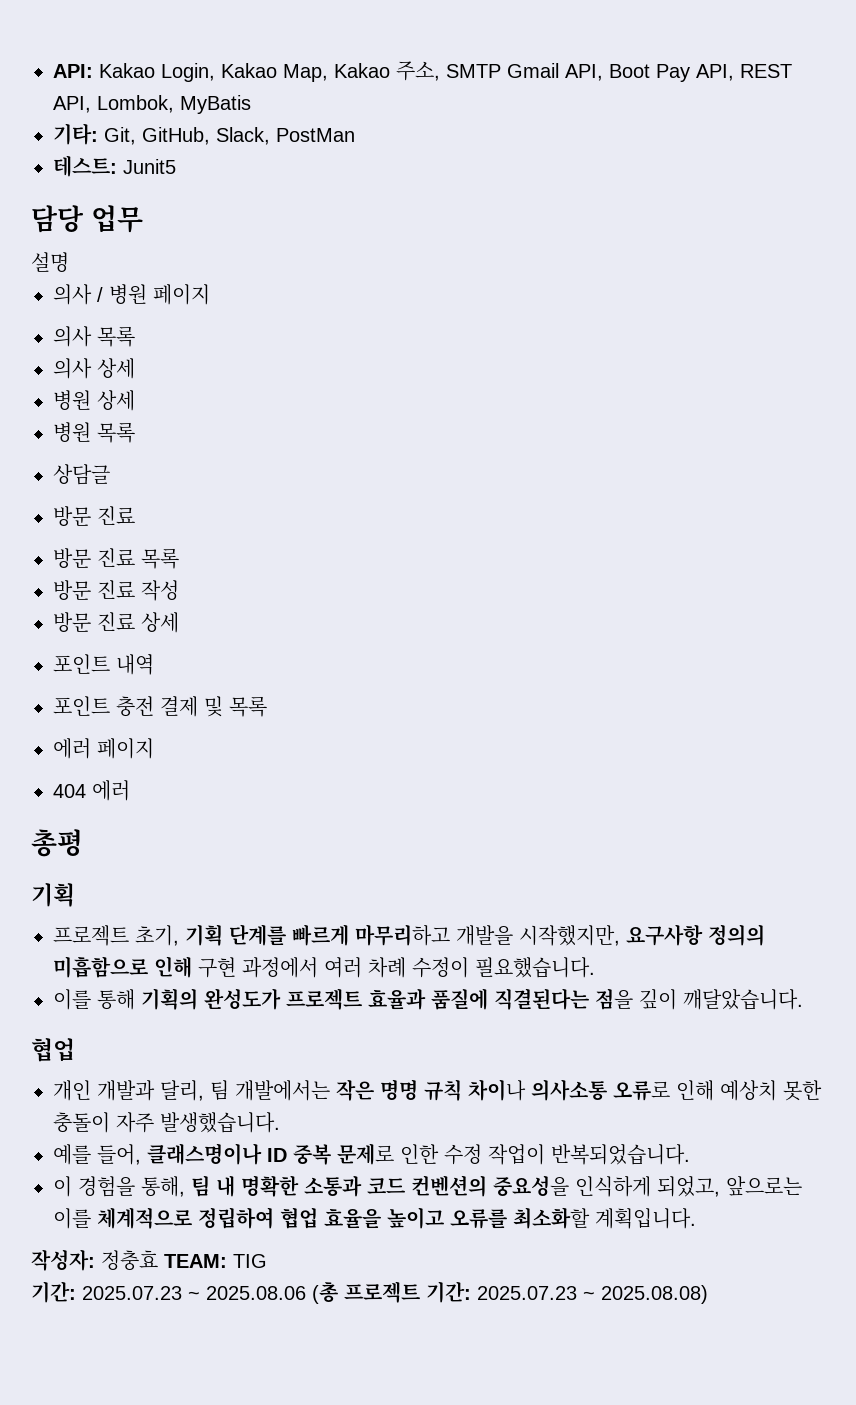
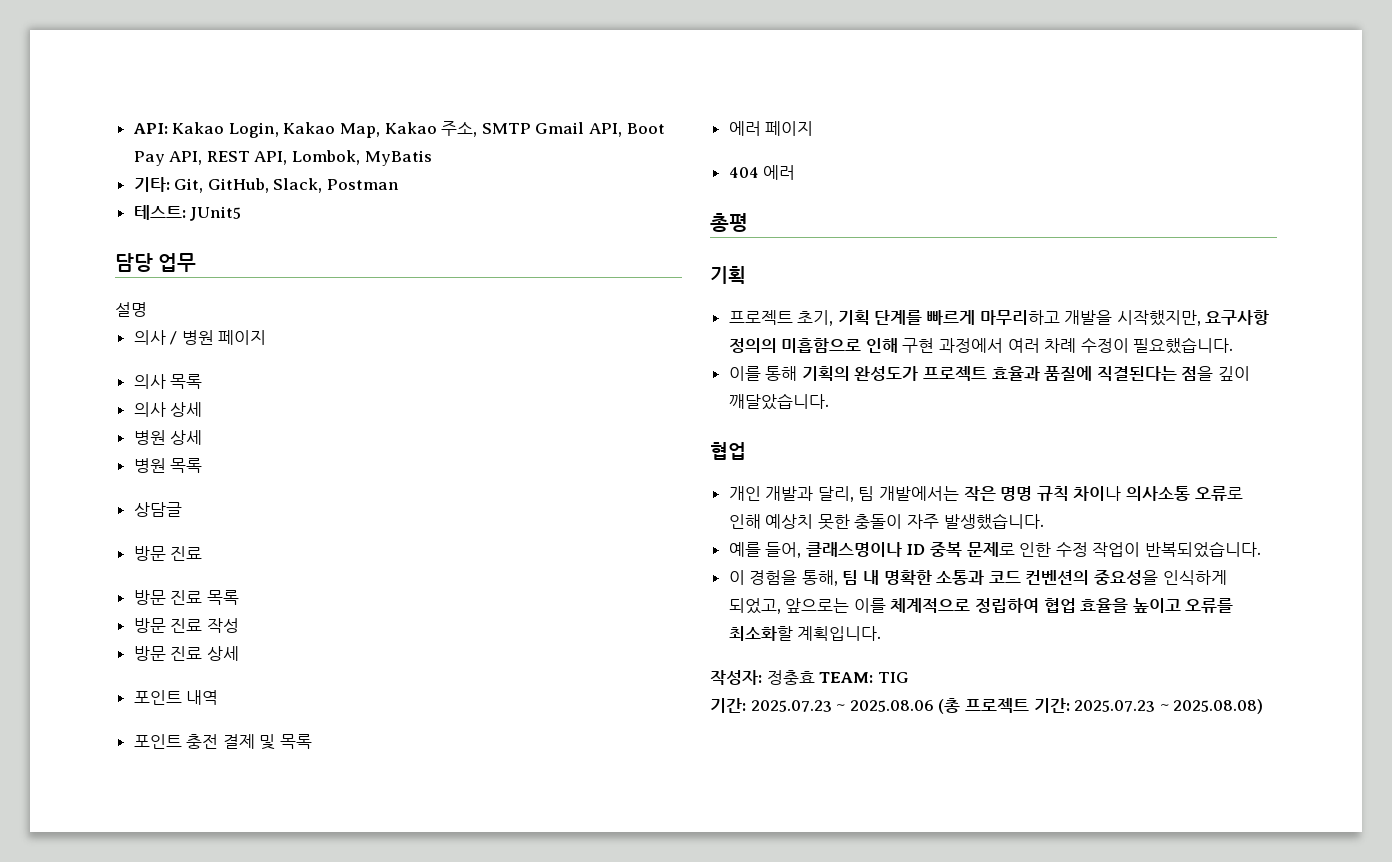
- 기타: Git, GitHub, Slack, PostMan
+ 기타: Git, GitHub, Slack, Postman
- 테스트: Junit5
+ 테스트: JUnit5

